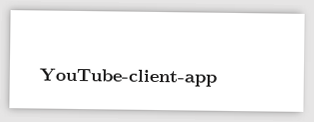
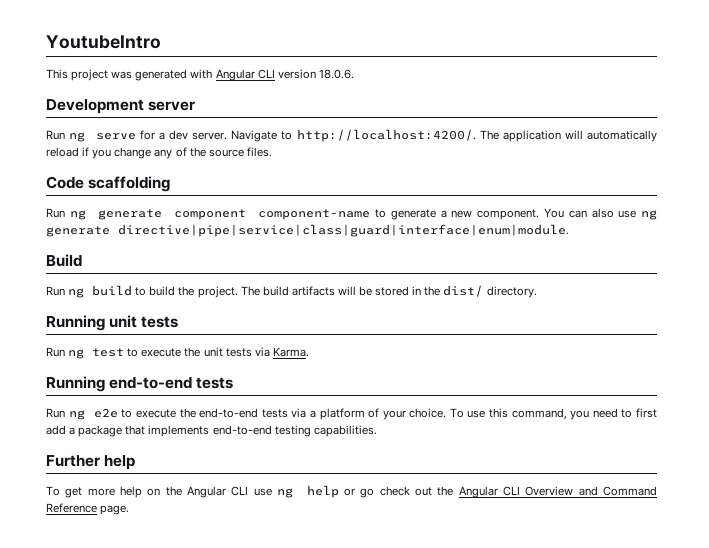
- YouTube-client-app
+ YoutubeIntro
+ This project was generated with Angular CLI version 18.0.6.
+ Development server
+ Run ng serve for a dev server. Navigate to http://localhost:4200/. The application will automatically reload if you change any of the source files.
+ Code scaffolding
+ Run ng generate component component-name to generate a new component. You can also use ng generate directive|pipe|service|class|guard|interface|enum|module.
+ Build
+ Run ng build to build the project. The build artifacts will be stored in the dist/ directory.
+ Running unit tests
+ Run ng test to execute the unit tests via Karma.
+ Running end-to-end tests
+ Run ng e2e to execute the end-to-end tests via a platform of your choice. To use this command, you need to first add a package that implements end-to-end testing capabilities.
+ Further help
+ To get more help on the Angular CLI use ng help or go check out the Angular CLI Overview and Command Reference page.

